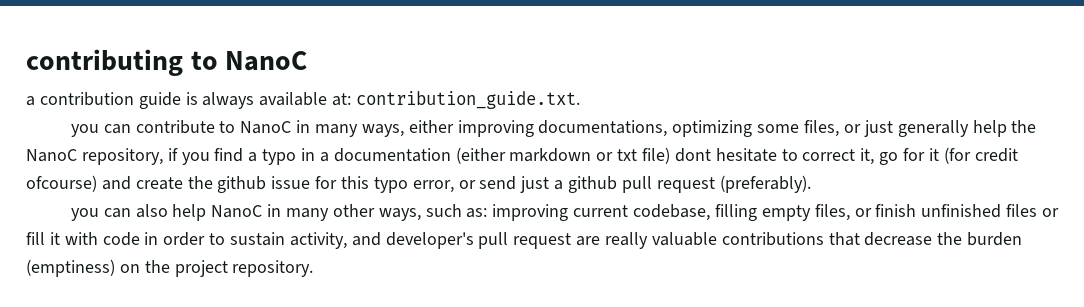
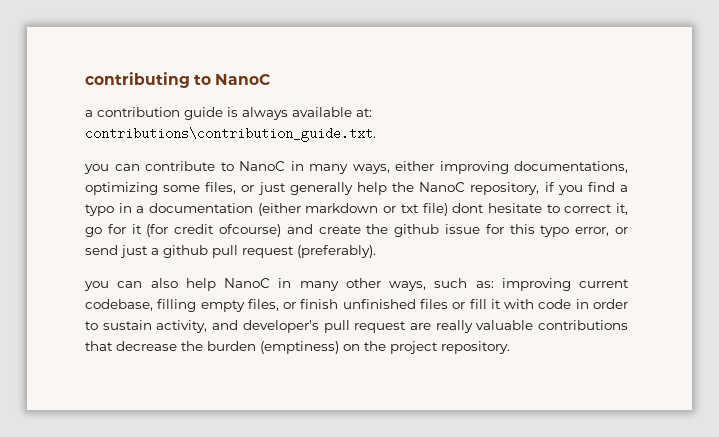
- a contribution guide is always available at: contribution_guide.txt.
+ a contribution guide is always available at: contributions\contribution_guide.txt.

